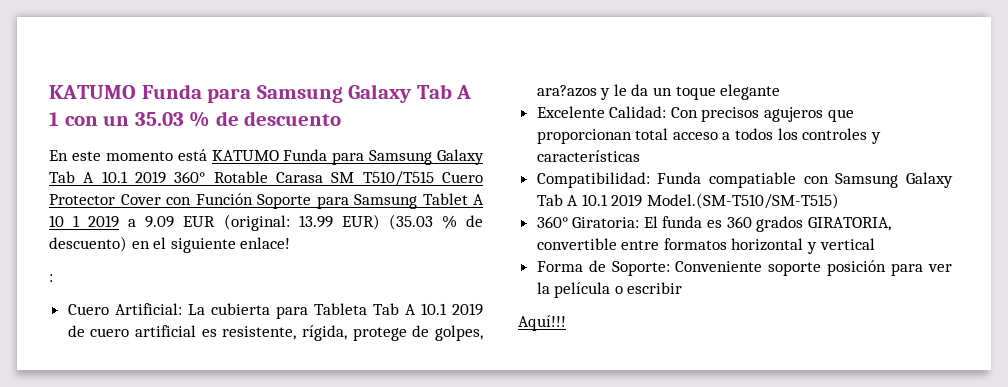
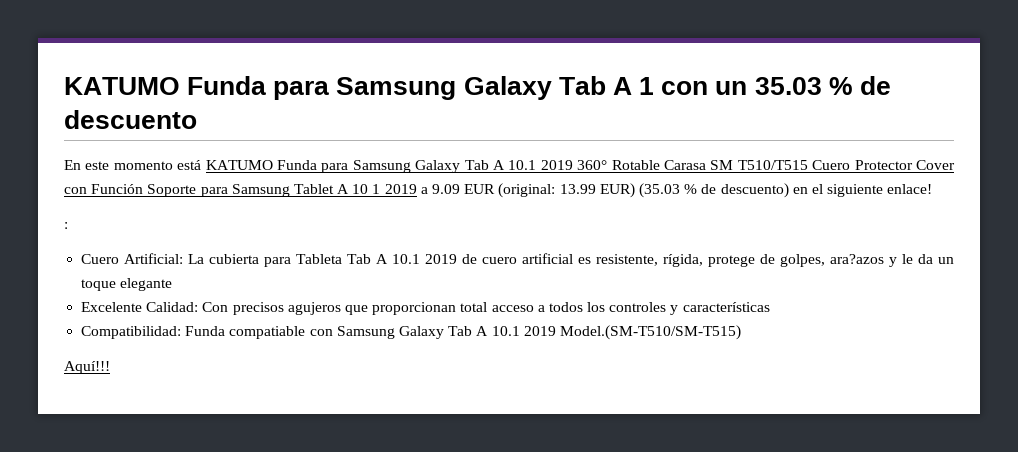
- 360° Giratoria: El funda es 360 grados GIRATORIA, convertible entre formatos horizontal y vertical
- Forma de Soporte: Conveniente soporte posición para ver la película o escribir

